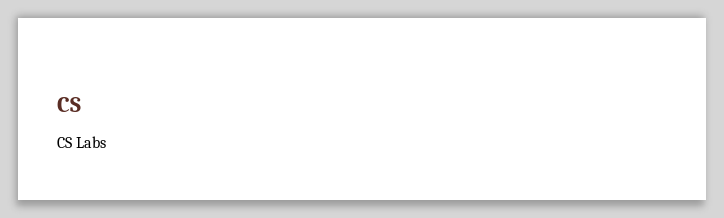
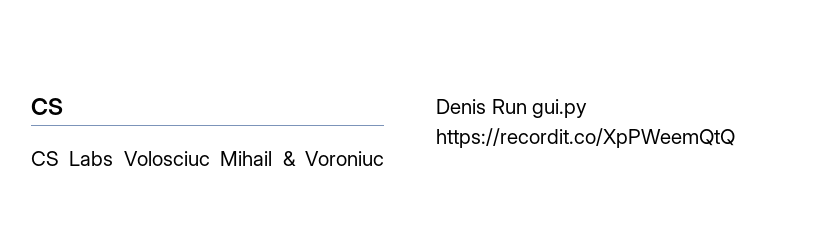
- CS Labs
+ CS Labs Volosciuc Mihail & Voroniuc Denis Run gui.py https://recordit.co/XpPWeemQtQ

